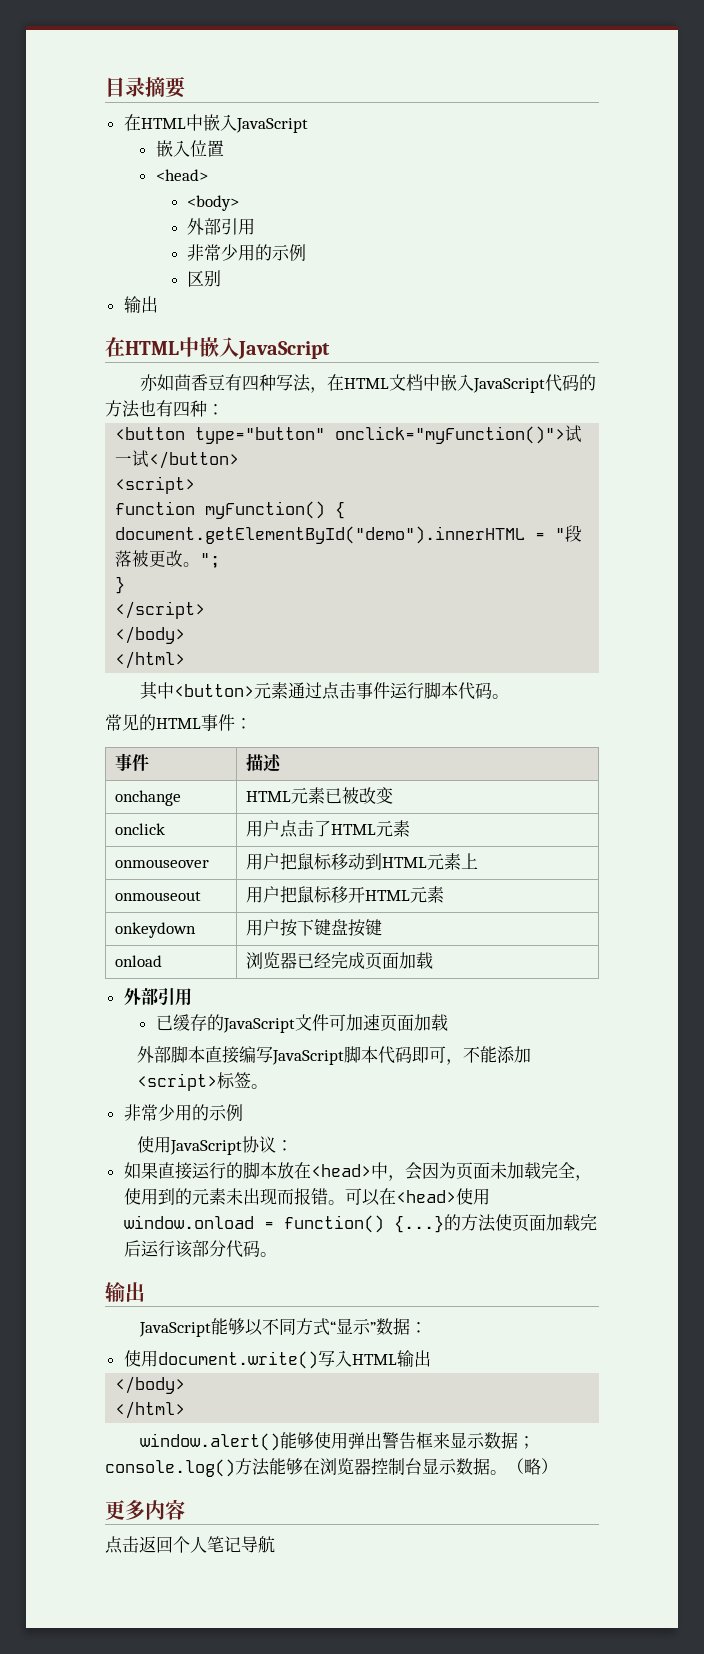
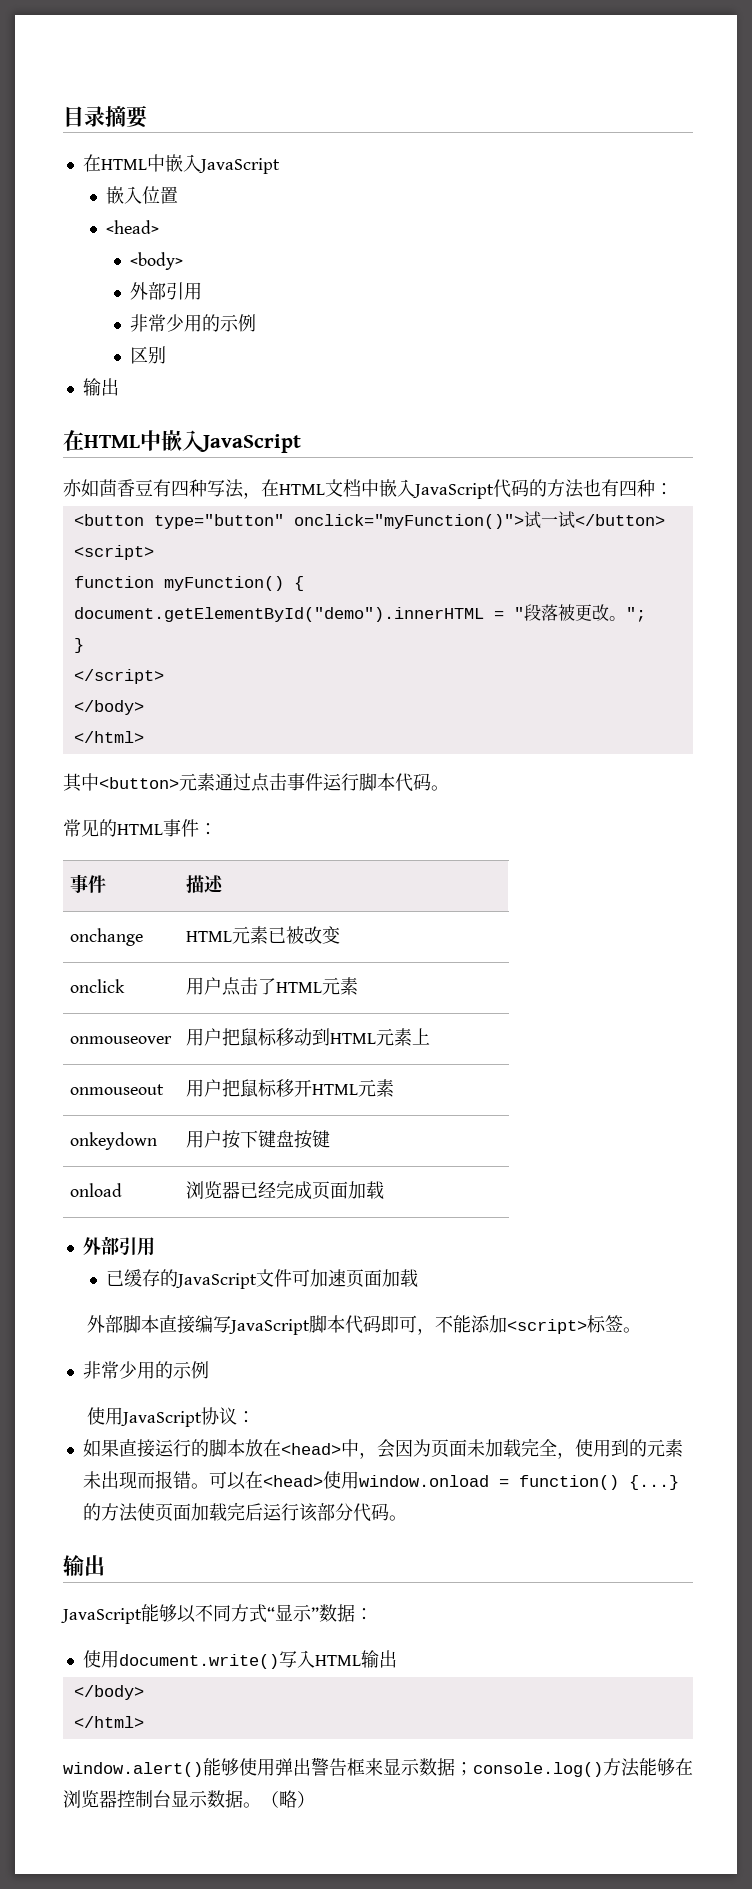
- 更多内容
- 点击返回个人笔记导航

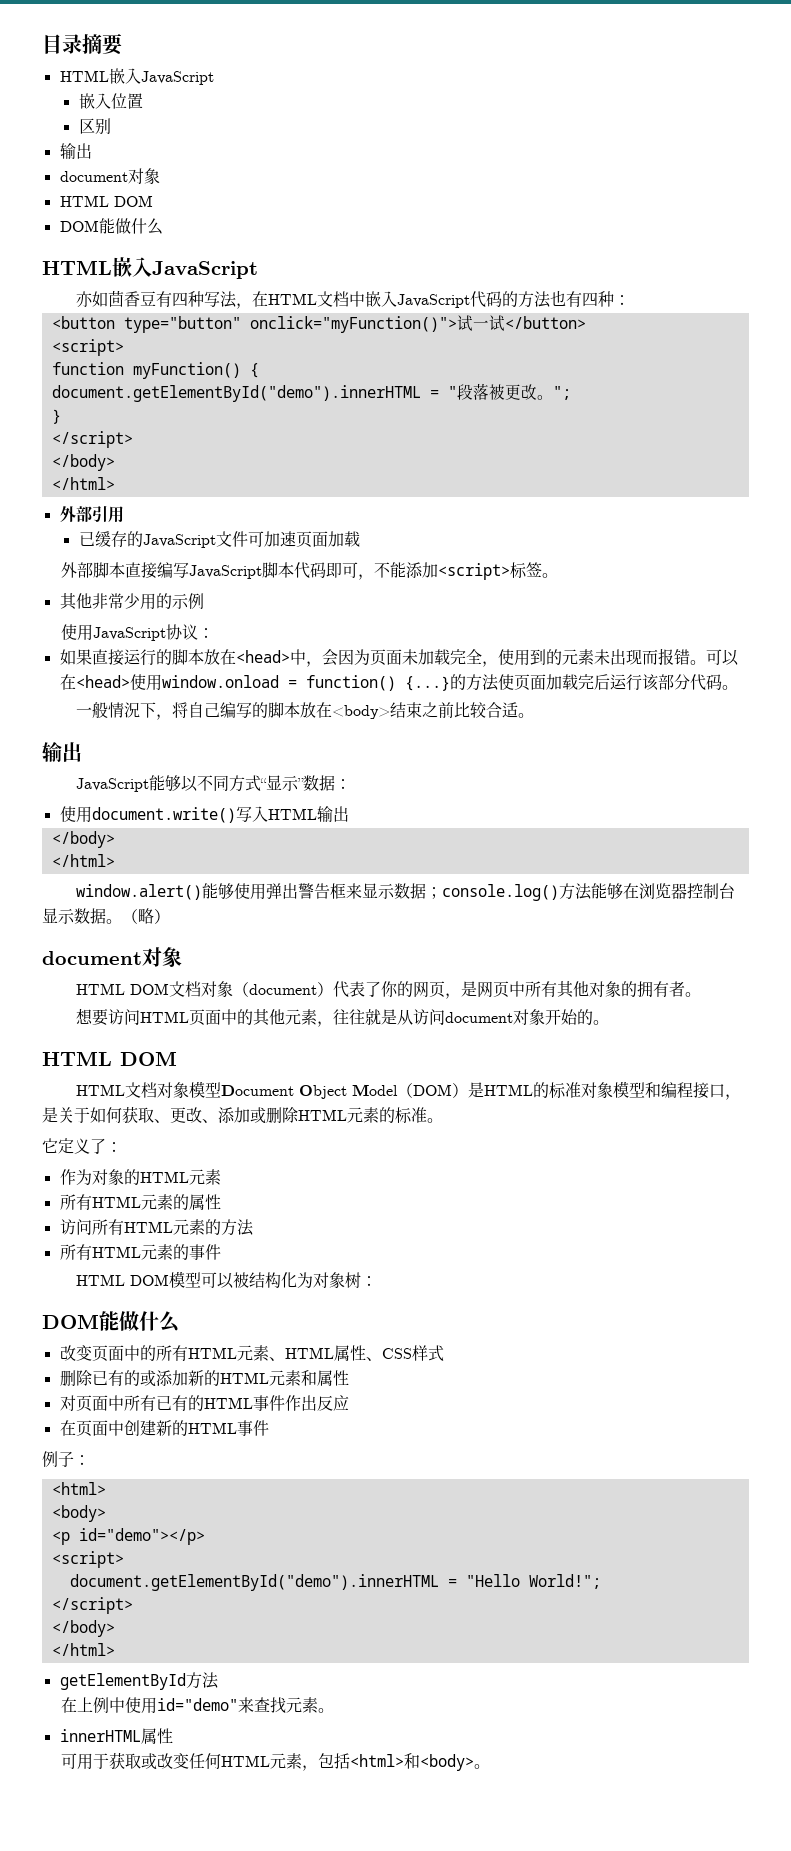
  目录摘要
- 在HTML中嵌入JavaScript
+ HTML嵌入JavaScript
  嵌入位置
- <head>
- <body>
- 外部引用
- 非常少用的示例
  区别
  输出
- 在HTML中嵌入JavaScript
+ document对象
+ HTML DOM
+ DOM能做什么
+ HTML嵌入JavaScript
- 其中<button>元素通过点击事件运行脚本代码。
- 常见的HTML事件：
- 事件 | 描述
- onchange | HTML元素已被改变
- onclick | 用户点击了HTML元素
- onmouseover | 用户把鼠标移动到HTML元素上
- onmouseout | 用户把鼠标移开HTML元素
- onkeydown | 用户按下键盘按键
- onload | 浏览器已经完成页面加载
  外部脚本直接编写JavaScript脚本代码即可，不能添加<script>标签。
- 非常少用的示例
+ 其他非常少用的示例
+ 一般情況下，将自己编写的脚本放在<body>结束之前比较合适。
  （略）
+ document对象
+ HTML DOM文档对象（document）代表了你的网页，是网页中所有其他对象的拥有者。
+ 想要访问HTML页面中的其他元素，往往就是从访问document对象开始的。
+ HTML DOM
+ HTML文档对象模型Document Object Model（DOM）是HTML的标准对象模型和编程接口，是关于如何获取、更改、添加或删除HTML元素的标准。
+ 它定义了：
+ 作为对象的HTML元素
+ 所有HTML元素的属性
+ 访问所有HTML元素的方法
+ 所有HTML元素的事件
+ HTML DOM模型可以被结构化为对象树：
+ DOM能做什么
+ 改变页面中的所有HTML元素、HTML属性、CSS样式
+ 删除已有的或添加新的HTML元素和属性
+ 对页面中所有已有的HTML事件作出反应
+ 在页面中创建新的HTML事件
+ 例子：
+ <html>
+ <body>
+ <p id="demo"></p>
+ <script>
+ document.getElementById("demo").innerHTML = "Hello World!";
+ </script>
+ </body>
+ </html>
+ getElementById方法
+ 在上例中使用id="demo"来查找元素。
+ innerHTML属性
+ 可用于获取或改变任何HTML元素，包括<html>和<body>。

